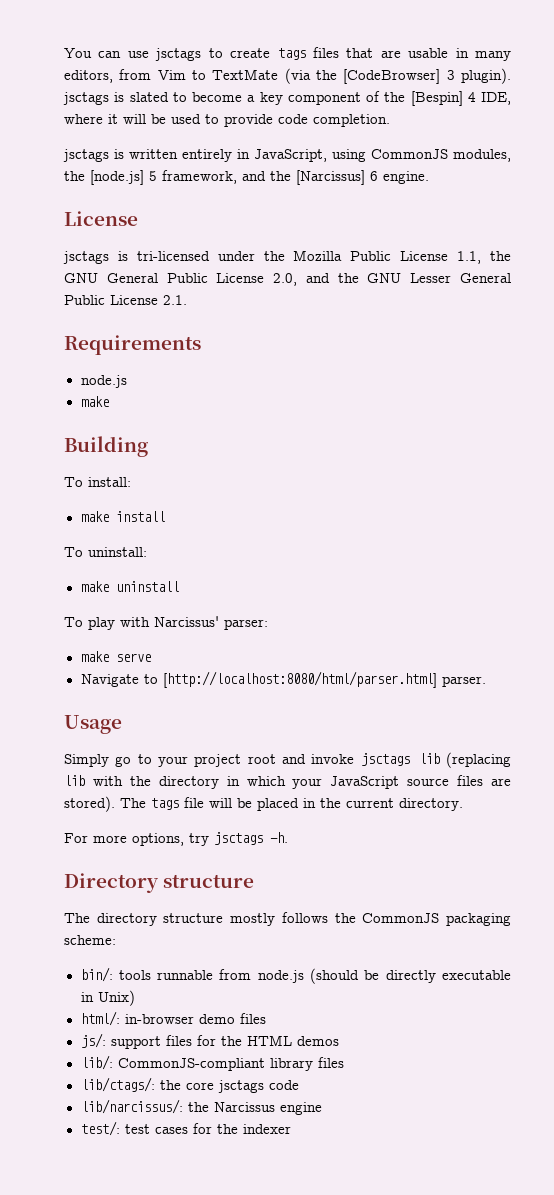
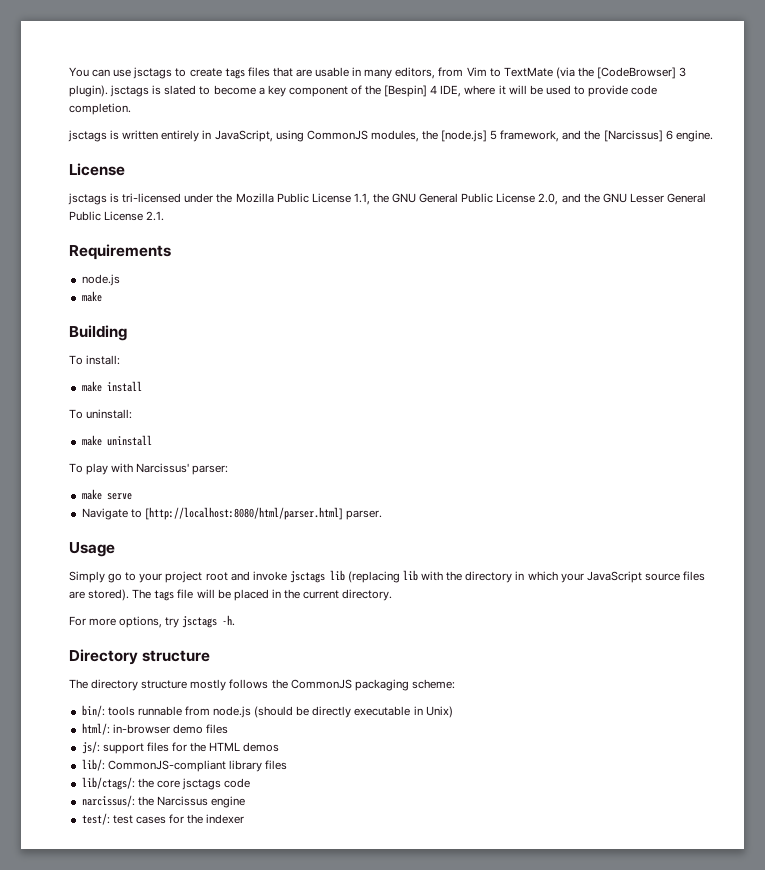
- lib/narcissus/: the Narcissus engine
+ narcissus/: the Narcissus engine

